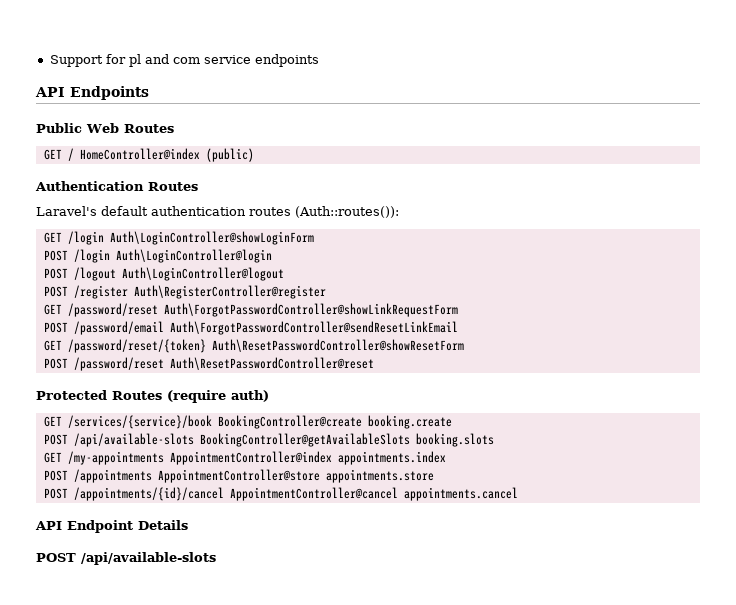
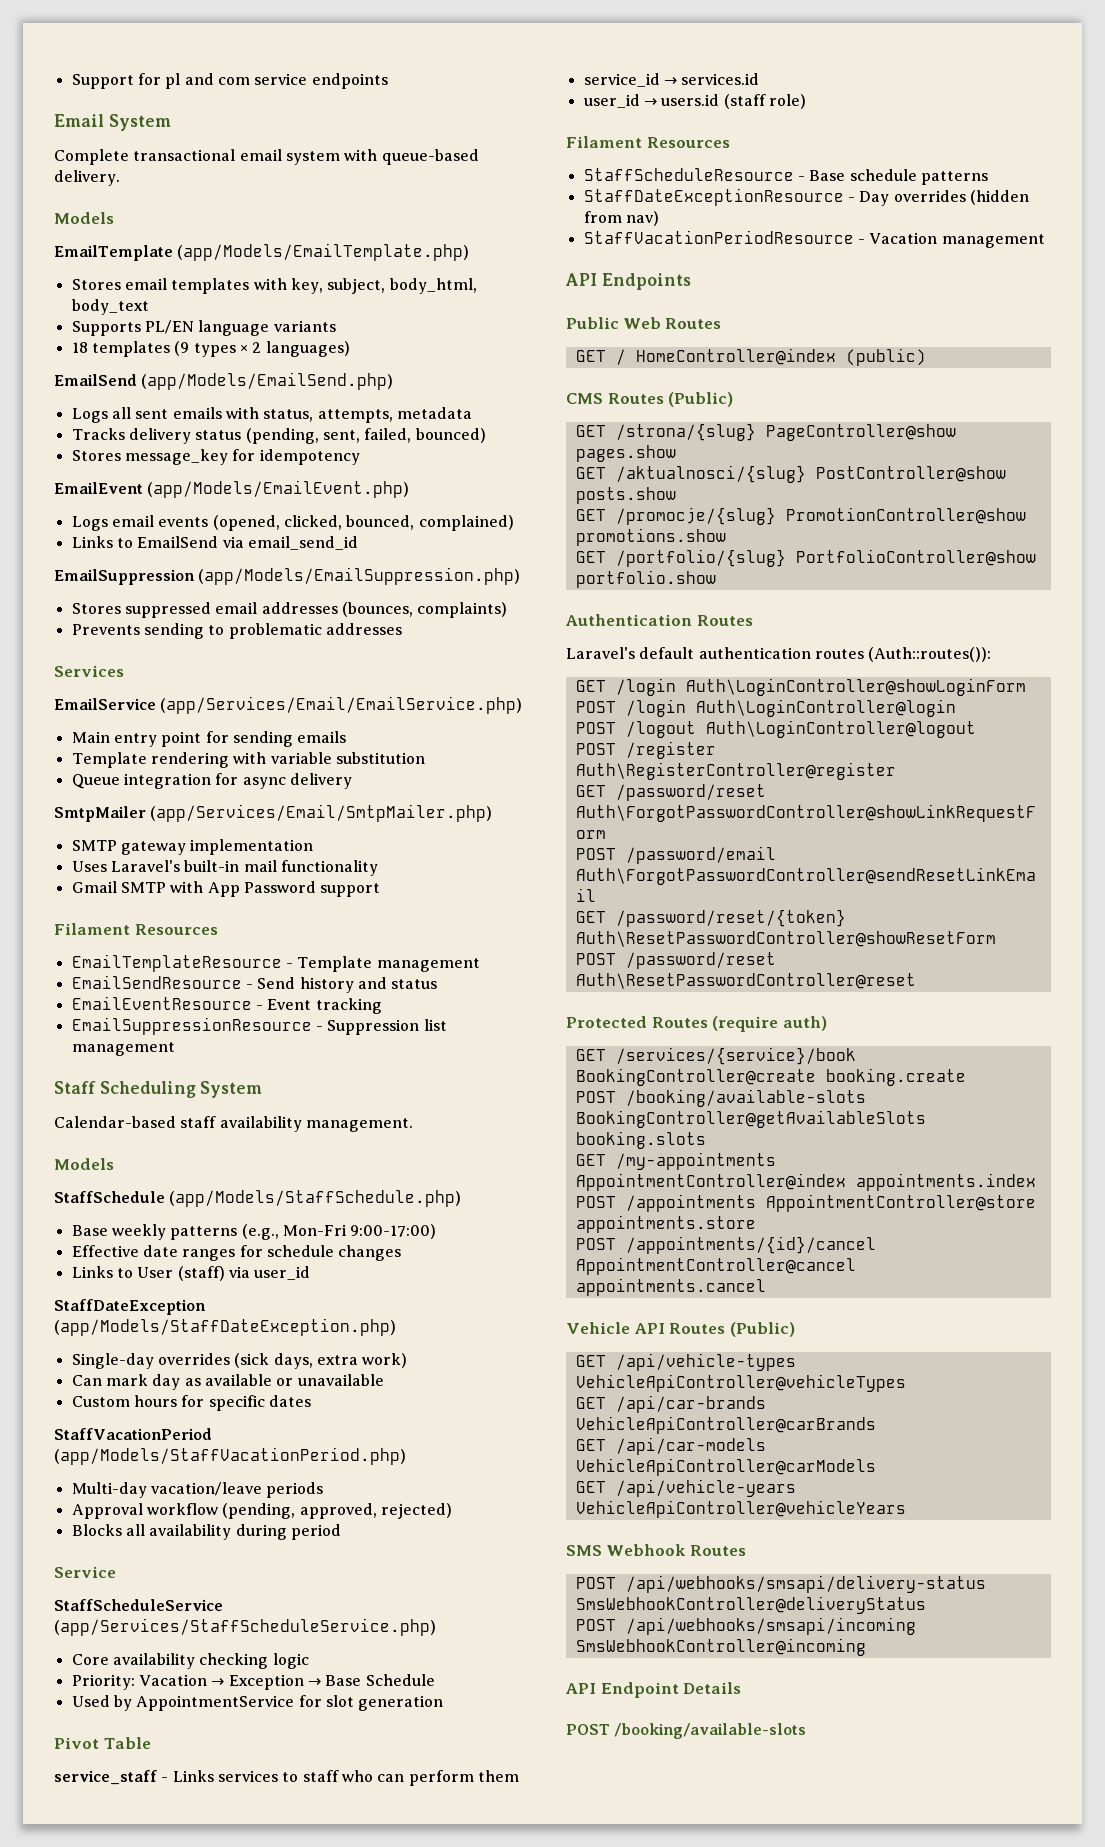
+ Email System
+ Complete transactional email system with queue-based delivery.
+ Models
+ EmailTemplate (app/Models/EmailTemplate.php)
+ Stores email templates with key, subject, body_html, body_text
+ Supports PL/EN language variants
+ 18 templates (9 types × 2 languages)
+ EmailSend (app/Models/EmailSend.php)
+ Logs all sent emails with status, attempts, metadata
+ Tracks delivery status (pending, sent, failed, bounced)
+ Stores message_key for idempotency
+ EmailEvent (app/Models/EmailEvent.php)
+ Logs email events (opened, clicked, bounced, complained)
+ Links to EmailSend via email_send_id
+ EmailSuppression (app/Models/EmailSuppression.php)
+ Stores suppressed email addresses (bounces, complaints)
+ Prevents sending to problematic addresses
+ Services
+ EmailService (app/Services/Email/EmailService.php)
+ Main entry point for sending emails
+ Template rendering with variable substitution
+ Queue integration for async delivery
+ SmtpMailer (app/Services/Email/SmtpMailer.php)
+ SMTP gateway implementation
+ Uses Laravel's built-in mail functionality
+ Gmail SMTP with App Password support
+ Filament Resources
+ EmailTemplateResource - Template management
+ EmailSendResource - Send history and status
+ EmailEventResource - Event tracking
+ EmailSuppressionResource - Suppression list management
+ Staff Scheduling System
+ Calendar-based staff availability management.
+ Models
+ StaffSchedule (app/Models/StaffSchedule.php)
+ Base weekly patterns (e.g., Mon-Fri 9:00-17:00)
+ Effective date ranges for schedule changes
+ Links to User (staff) via user_id
+ StaffDateException (app/Models/StaffDateException.php)
+ Single-day overrides (sick days, extra work)
+ Can mark day as available or unavailable
+ Custom hours for specific dates
+ StaffVacationPeriod (app/Models/StaffVacationPeriod.php)
+ Multi-day vacation/leave periods
+ Approval workflow (pending, approved, rejected)
+ Blocks all availability during period
+ Service
+ StaffScheduleService (app/Services/StaffScheduleService.php)
+ Core availability checking logic
+ Priority: Vacation → Exception → Base Schedule
+ Used by AppointmentService for slot generation
+ Pivot Table
+ service_staff - Links services to staff who can perform them
+ service_id → services.id
+ user_id → users.id (staff role)
+ Filament Resources
+ StaffScheduleResource - Base schedule patterns
+ StaffDateExceptionResource - Day overrides (hidden from nav)
+ StaffVacationPeriodResource - Vacation management
+ CMS Routes (Public)
+ GET /strona/{slug} PageController@show pages.show
+ GET /aktualnosci/{slug} PostController@show posts.show
+ GET /promocje/{slug} PromotionController@show promotions.show
+ GET /portfolio/{slug} PortfolioController@show portfolio.show
- POST /api/available-slots BookingController@getAvailableSlots booking.slots
+ POST /booking/available-slots BookingController@getAvailableSlots booking.slots
+ Vehicle API Routes (Public)
+ GET /api/vehicle-types VehicleApiController@vehicleTypes
+ GET /api/car-brands VehicleApiController@carBrands
+ GET /api/car-models VehicleApiController@carModels
+ GET /api/vehicle-years VehicleApiController@vehicleYears
+ SMS Webhook Routes
+ POST /api/webhooks/smsapi/delivery-status SmsWebhookController@deliveryStatus
+ POST /api/webhooks/smsapi/incoming SmsWebhookController@incoming
  API Endpoint Details
- POST /api/available-slots
+ POST /booking/available-slots

